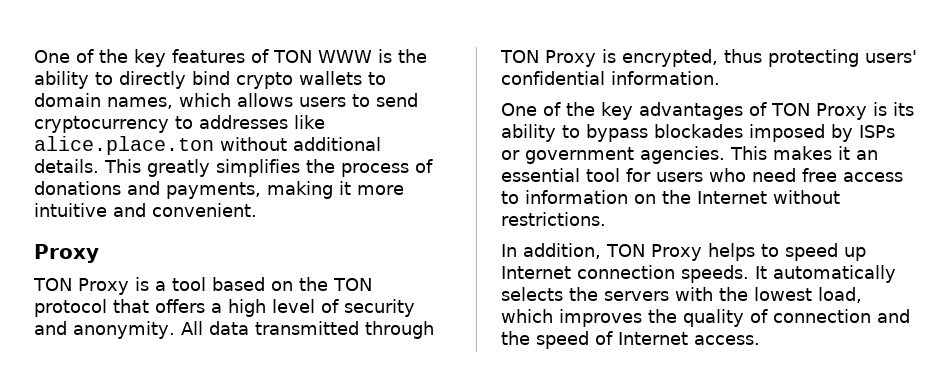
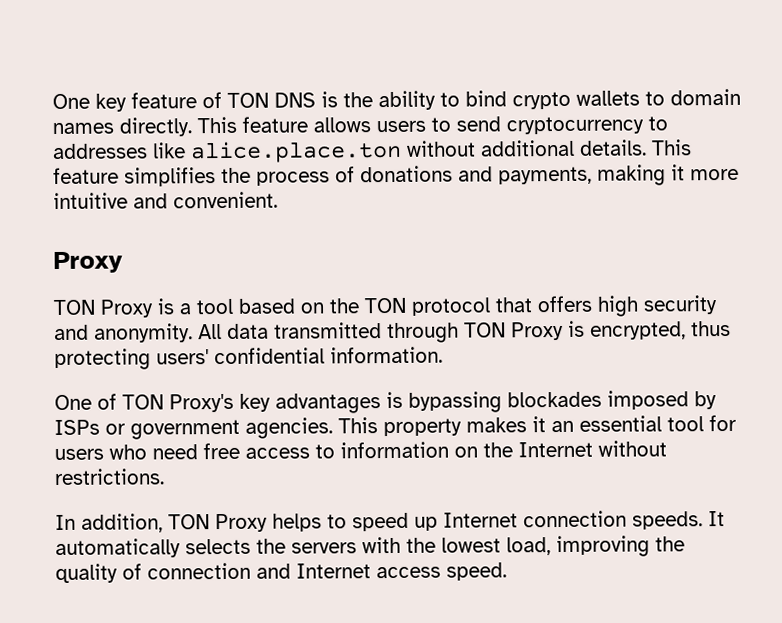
- One of the key features of TON WWW is the ability to directly bind crypto wallets to domain names, which allows users to send cryptocurrency to addresses like alice.place.ton without additional details.
+ One key feature of TON DNS is the ability to bind crypto wallets to domain names directly. This feature allows users to send cryptocurrency to addresses like alice.place.ton without additional details.
- This greatly simplifies the process of donations and payments, making it more intuitive and convenient.
+ This feature simplifies the process of donations and payments, making it more intuitive and convenient.
- TON Proxy is a tool based on the TON protocol that offers a high level of security and anonymity.
+ TON Proxy is a tool based on the TON protocol that offers high security and anonymity.
- One of the key advantages of TON Proxy is its ability to bypass blockades imposed by ISPs or government agencies.
+ One of TON Proxy's key advantages is bypassing blockades imposed by ISPs or government agencies.
- This makes it an essential tool for users who need free access to information on the Internet without restrictions.
+ This property makes it an essential tool for users who need free access to information on the Internet without restrictions.
- It automatically selects the servers with the lowest load, which improves the quality of connection and the speed of Internet access.
+ It automatically selects the servers with the lowest load, improving the quality of connection and Internet access speed.

